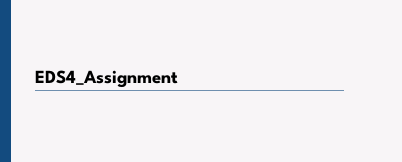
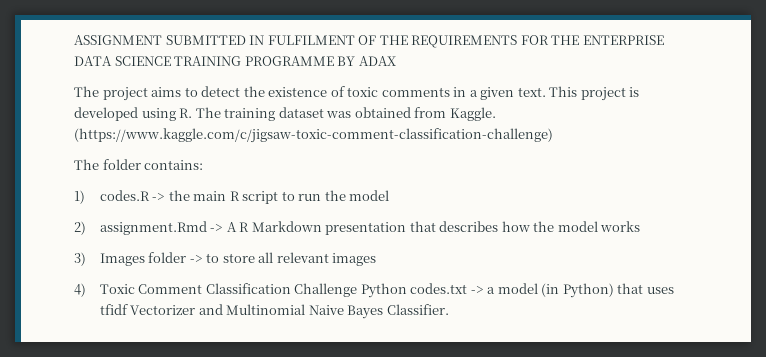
- EDS4_Assignment
+ ASSIGNMENT SUBMITTED IN FULFILMENT OF THE REQUIREMENTS FOR THE ENTERPRISE DATA SCIENCE TRAINING PROGRAMME BY ADAX
+ The project aims to detect the existence of toxic comments in a given text. This project is developed using R. The training dataset was obtained from Kaggle. (https://www.kaggle.com/c/jigsaw-toxic-comment-classification-challenge)
+ The folder contains:
+ 1) codes.R -> the main R script to run the model
+ 2) assignment.Rmd -> A R Markdown presentation that describes how the model works
+ 3) Images folder -> to store all relevant images
+ 4) Toxic Comment Classification Challenge Python codes.txt -> a model (in Python) that uses tfidf Vectorizer and Multinomial Naive Bayes Classifier.

